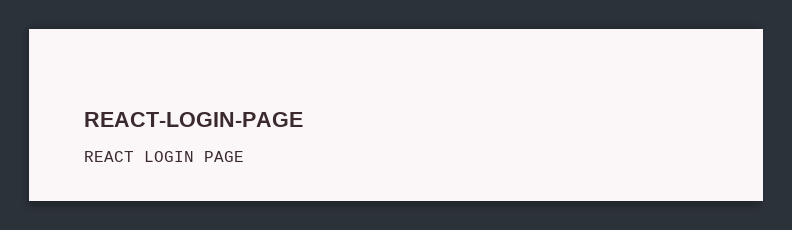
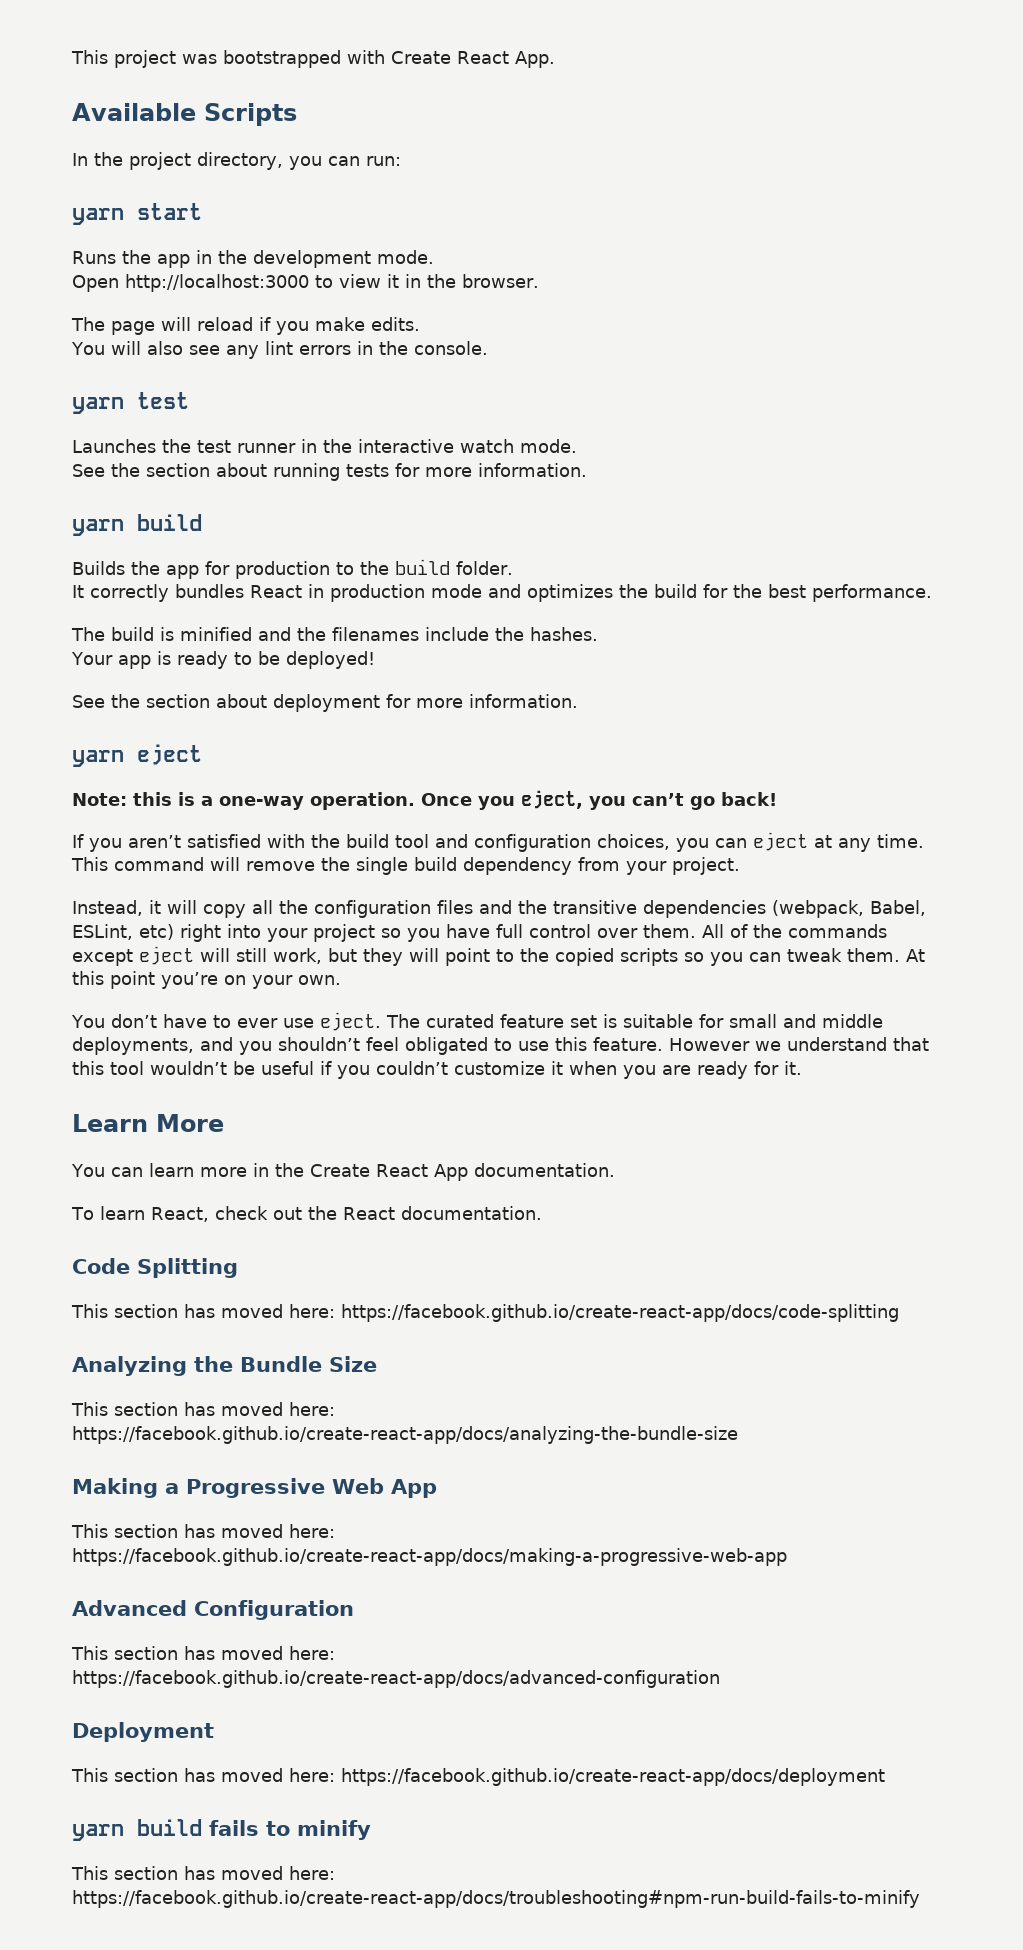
- REACT-LOGIN-PAGE
- REACT LOGIN PAGE
+ This project was bootstrapped with Create React App.
+ Available Scripts
+ In the project directory, you can run:
+ yarn start
+ Runs the app in the development mode.
+ Open http://localhost:3000 to view it in the browser.
+ The page will reload if you make edits.
+ You will also see any lint errors in the console.
+ yarn test
+ Launches the test runner in the interactive watch mode.
+ See the section about running tests for more information.
+ yarn build
+ Builds the app for production to the build folder.
+ It correctly bundles React in production mode and optimizes the build for the best performance.
+ The build is minified and the filenames include the hashes.
+ Your app is ready to be deployed!
+ See the section about deployment for more information.
+ yarn eject
+ Note: this is a one-way operation. Once you eject, you can’t go back!
+ If you aren’t satisfied with the build tool and configuration choices, you can eject at any time. This command will remove the single build dependency from your project.
+ Instead, it will copy all the configuration files and the transitive dependencies (webpack, Babel, ESLint, etc) right into your project so you have full control over them. All of the commands except eject will still work, but they will point to the copied scripts so you can tweak them. At this point you’re on your own.
+ You don’t have to ever use eject. The curated feature set is suitable for small and middle deployments, and you shouldn’t feel obligated to use this feature. However we understand that this tool wouldn’t be useful if you couldn’t customize it when you are ready for it.
+ Learn More
+ You can learn more in the Create React App documentation.
+ To learn React, check out the React documentation.
+ Code Splitting
+ This section has moved here: https://facebook.github.io/create-react-app/docs/code-splitting
+ Analyzing the Bundle Size
+ This section has moved here: https://facebook.github.io/create-react-app/docs/analyzing-the-bundle-size
+ Making a Progressive Web App
+ This section has moved here: https://facebook.github.io/create-react-app/docs/making-a-progressive-web-app
+ Advanced Configuration
+ This section has moved here: https://facebook.github.io/create-react-app/docs/advanced-configuration
+ Deployment
+ This section has moved here: https://facebook.github.io/create-react-app/docs/deployment
+ yarn build fails to minify
+ This section has moved here: https://facebook.github.io/create-react-app/docs/troubleshooting#npm-run-build-fails-to-minify

